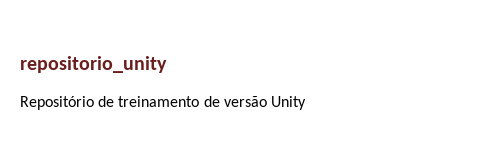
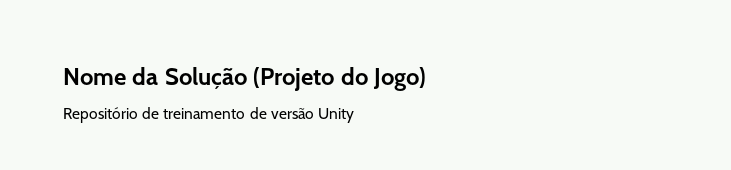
- repositorio_unity
+ Nome da Solução (Projeto do Jogo)

